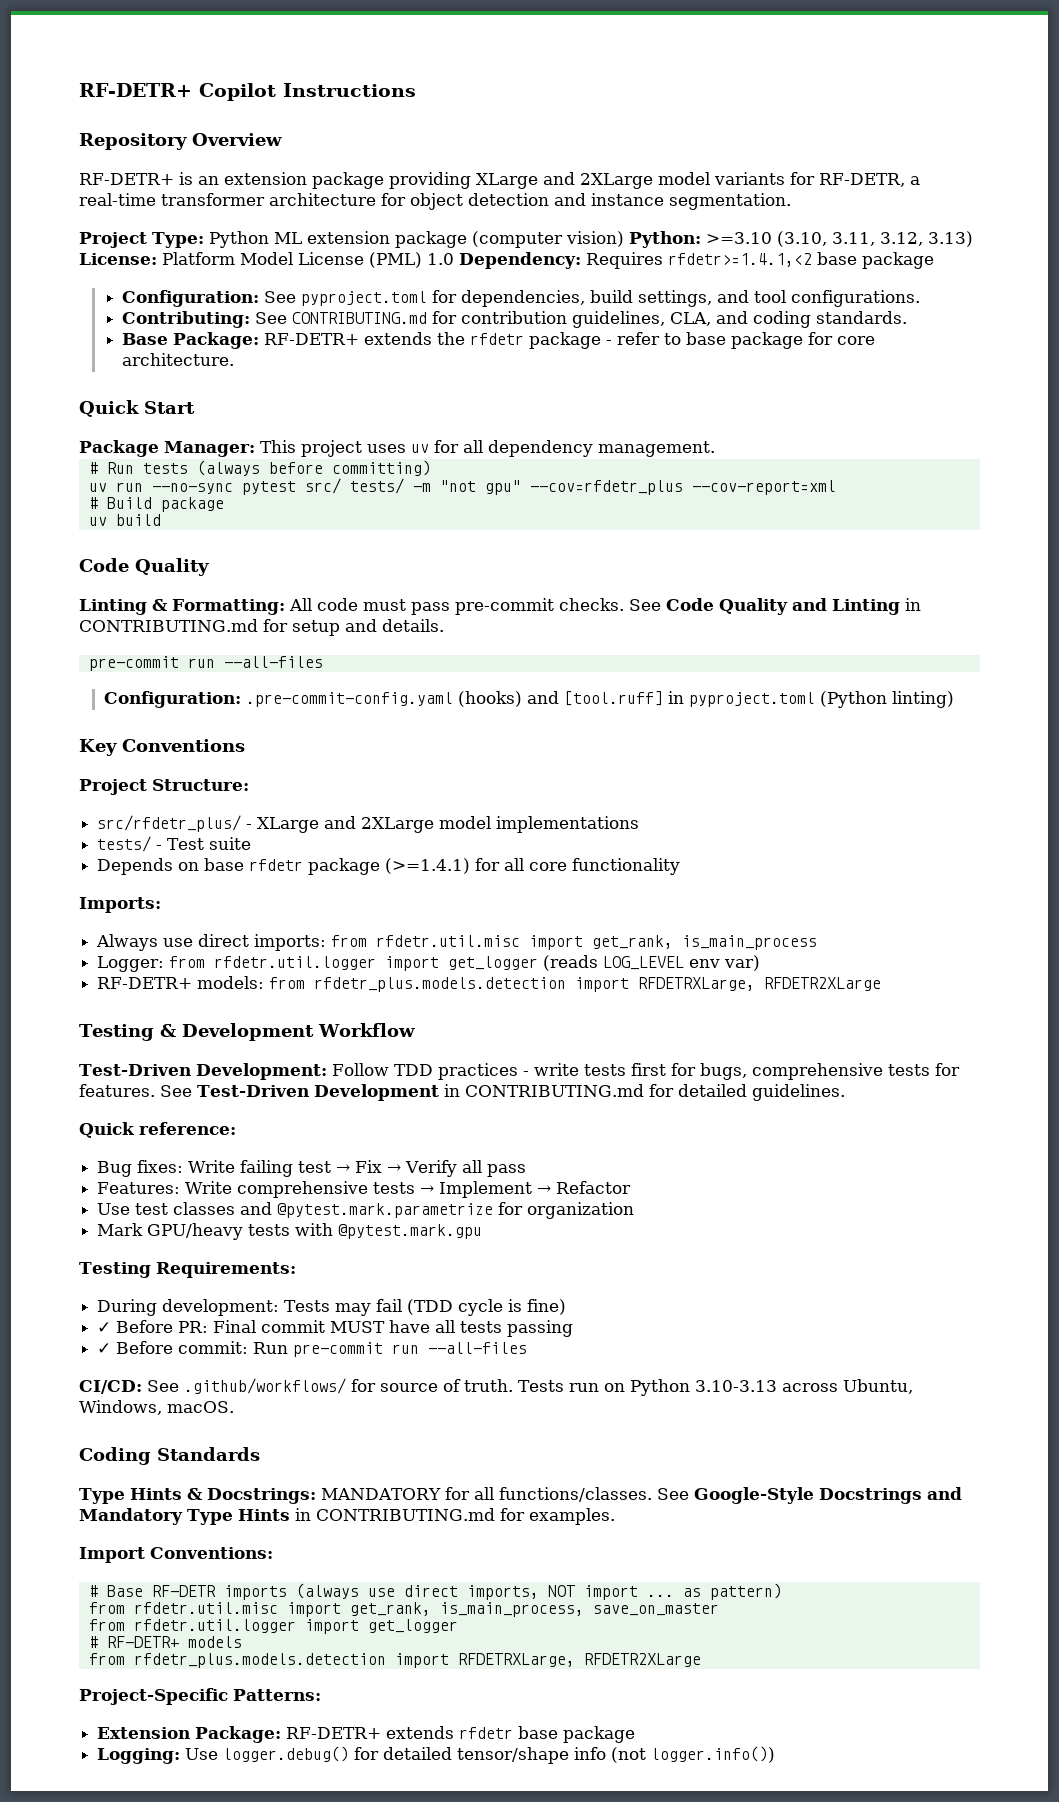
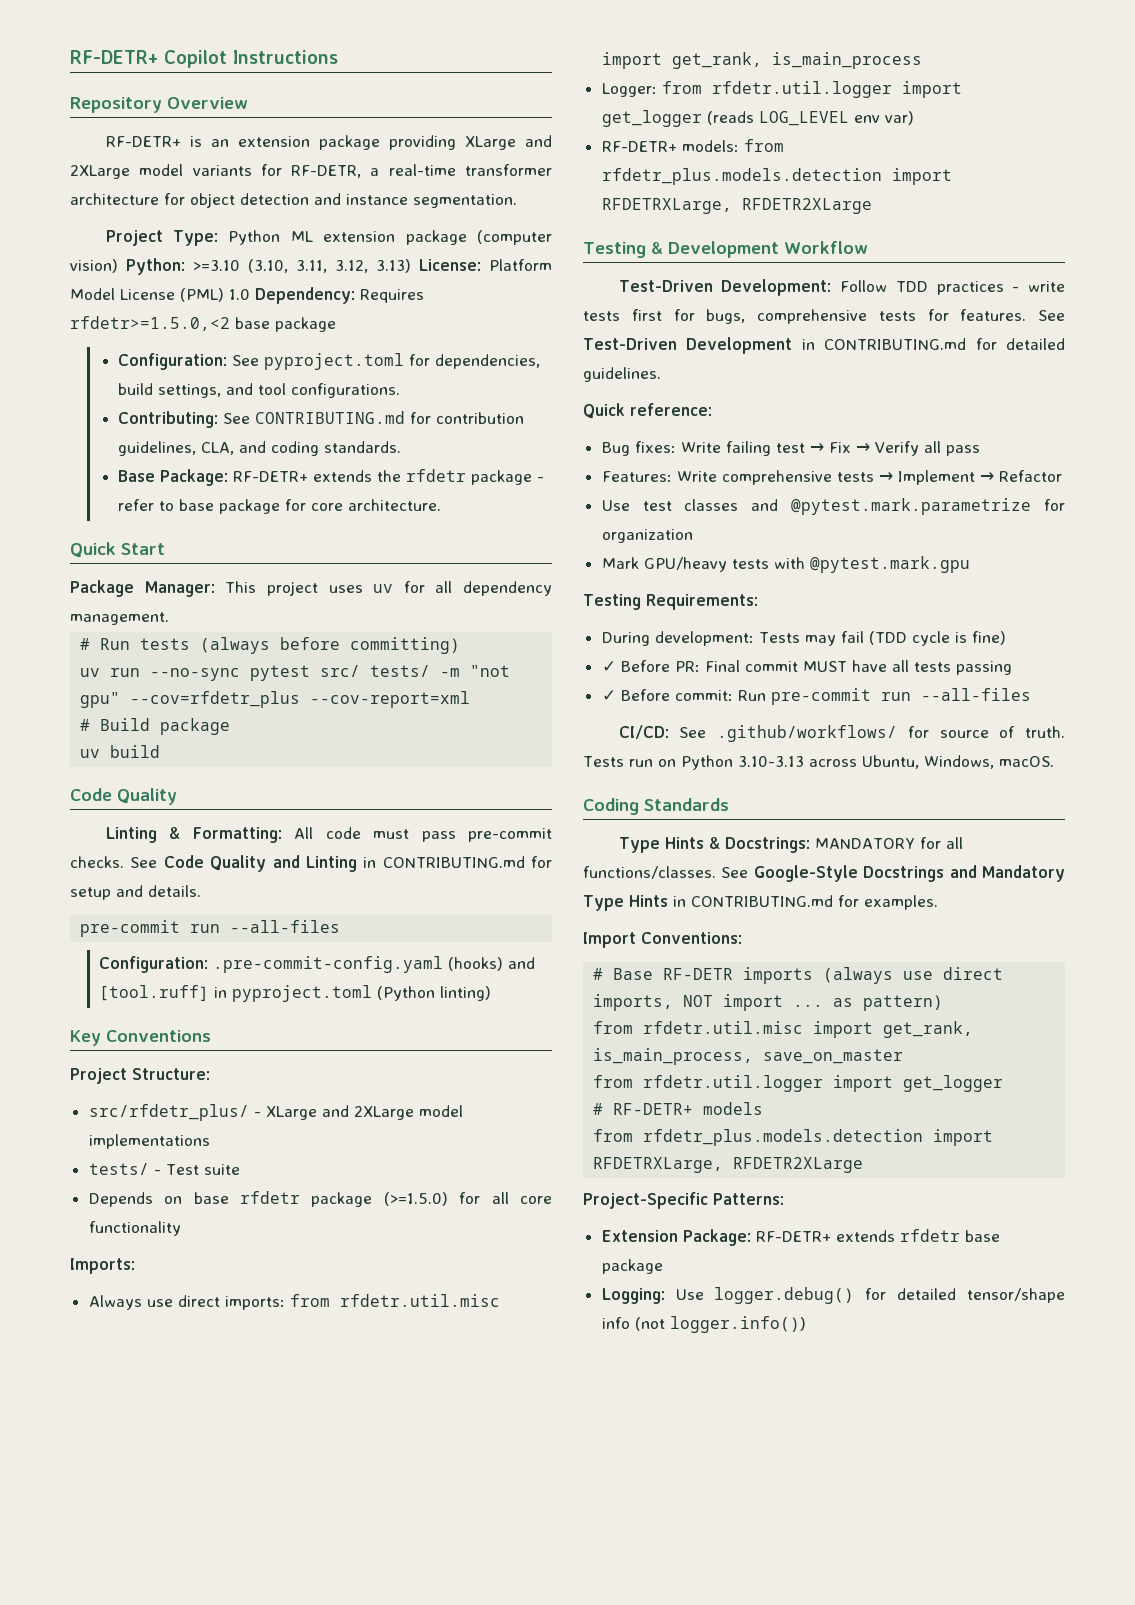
- Project Type: Python ML extension package (computer vision) Python: >=3.10 (3.10, 3.11, 3.12, 3.13) License: Platform Model License (PML) 1.0 Dependency: Requires rfdetr>=1.4.1,<2 base package
+ Project Type: Python ML extension package (computer vision) Python: >=3.10 (3.10, 3.11, 3.12, 3.13) License: Platform Model License (PML) 1.0 Dependency: Requires rfdetr>=1.5.0,<2 base package
- Depends on base rfdetr package (>=1.4.1) for all core functionality
+ Depends on base rfdetr package (>=1.5.0) for all core functionality

